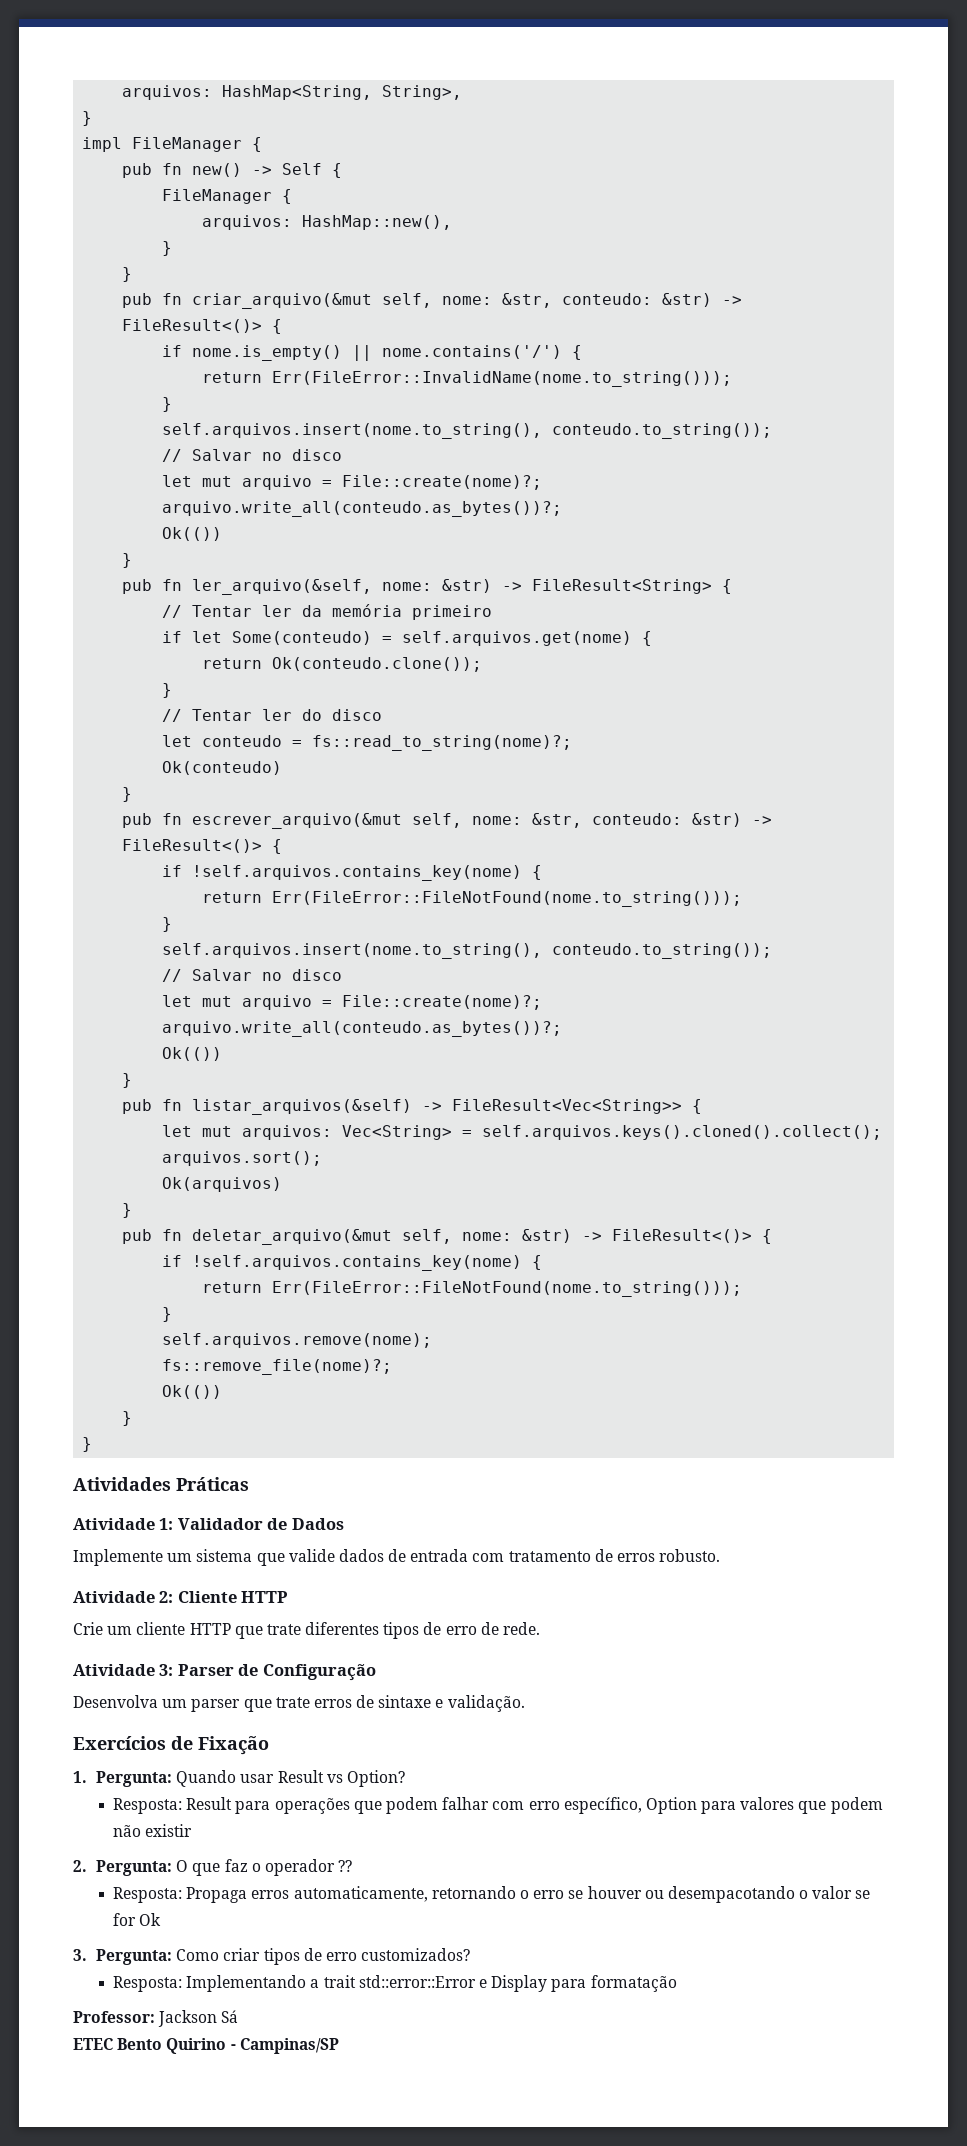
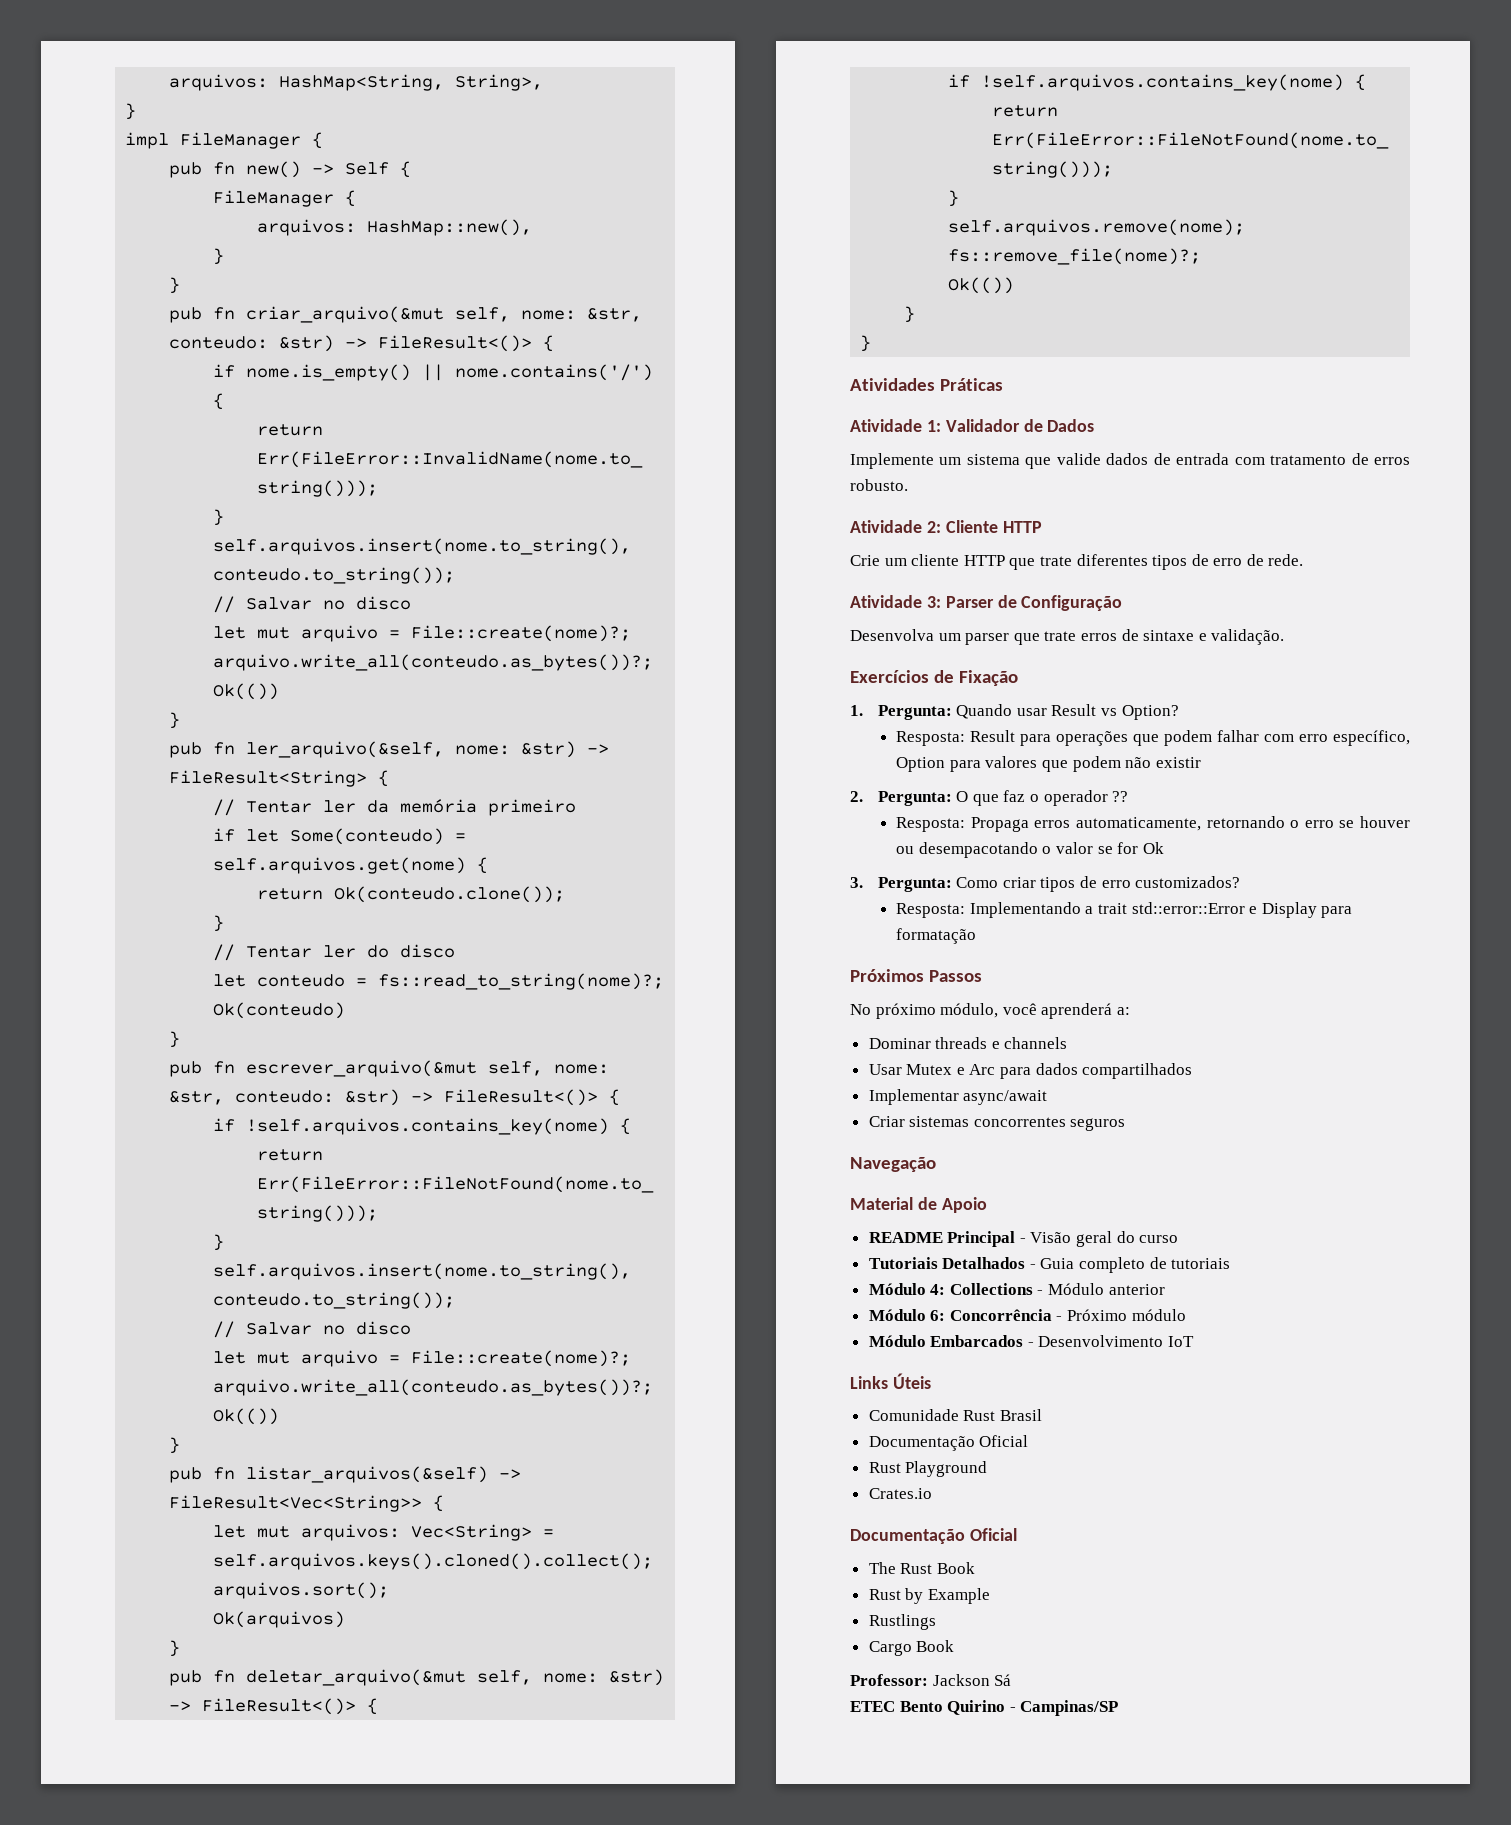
+ Próximos Passos
+ No próximo módulo, você aprenderá a:
+ Dominar threads e channels
+ Usar Mutex e Arc para dados compartilhados
+ Implementar async/await
+ Criar sistemas concorrentes seguros
+ Navegação
+ Material de Apoio
+ README Principal - Visão geral do curso
+ Tutoriais Detalhados - Guia completo de tutoriais
+ Módulo 4: Collections - Módulo anterior
+ Módulo 6: Concorrência - Próximo módulo
+ Módulo Embarcados - Desenvolvimento IoT
+ Links Úteis
+ Comunidade Rust Brasil
+ Documentação Oficial
+ Rust Playground
+ Crates.io
+ Documentação Oficial
+ The Rust Book
+ Rust by Example
+ Rustlings
+ Cargo Book

